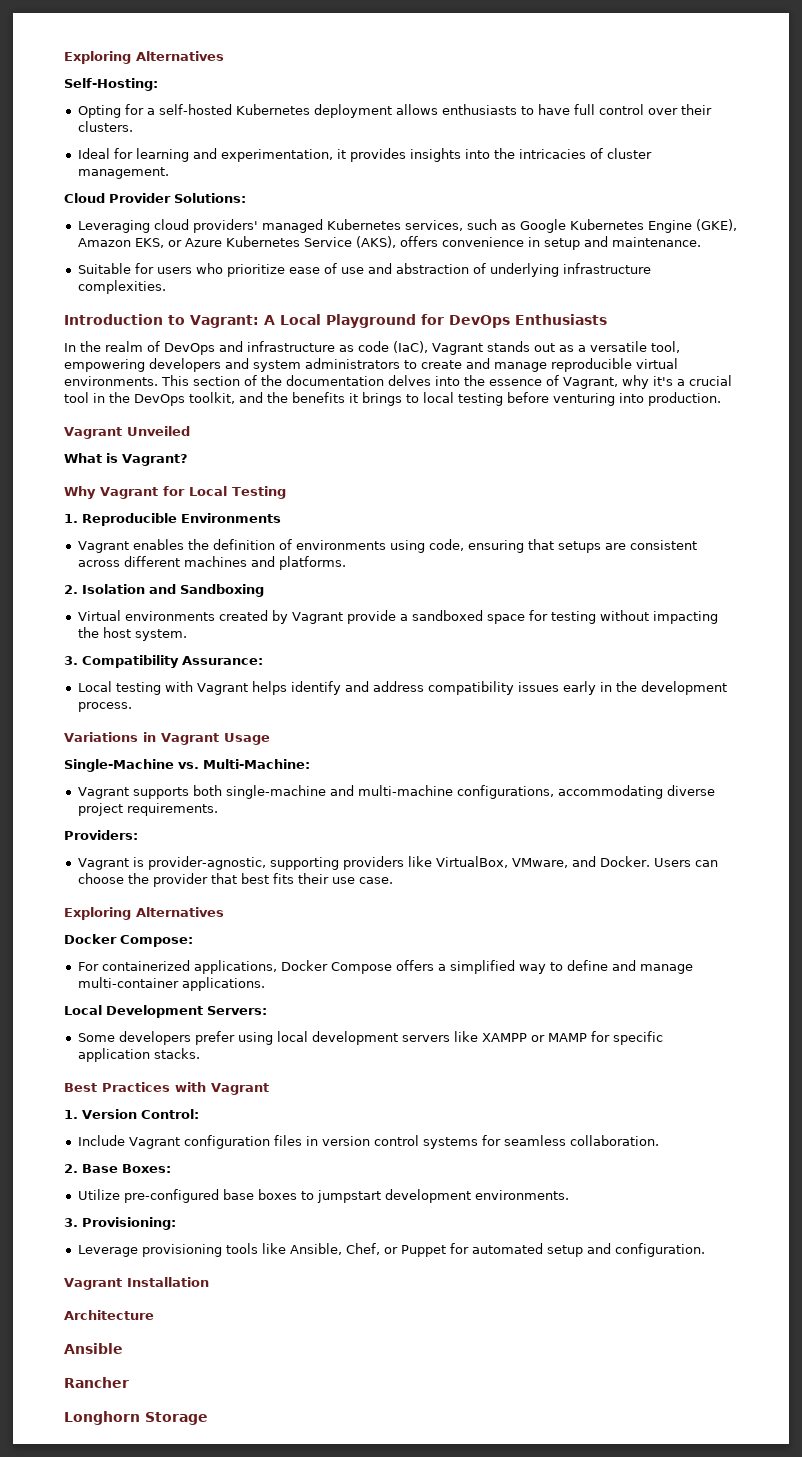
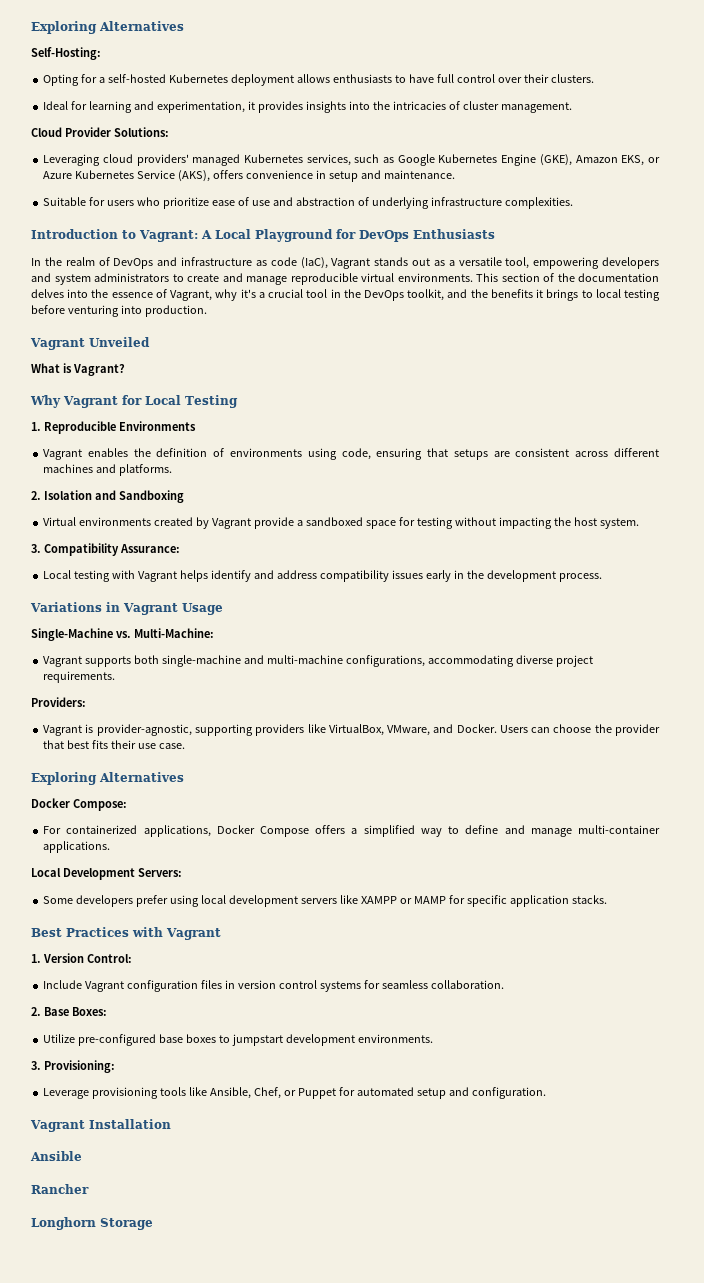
- Architecture

